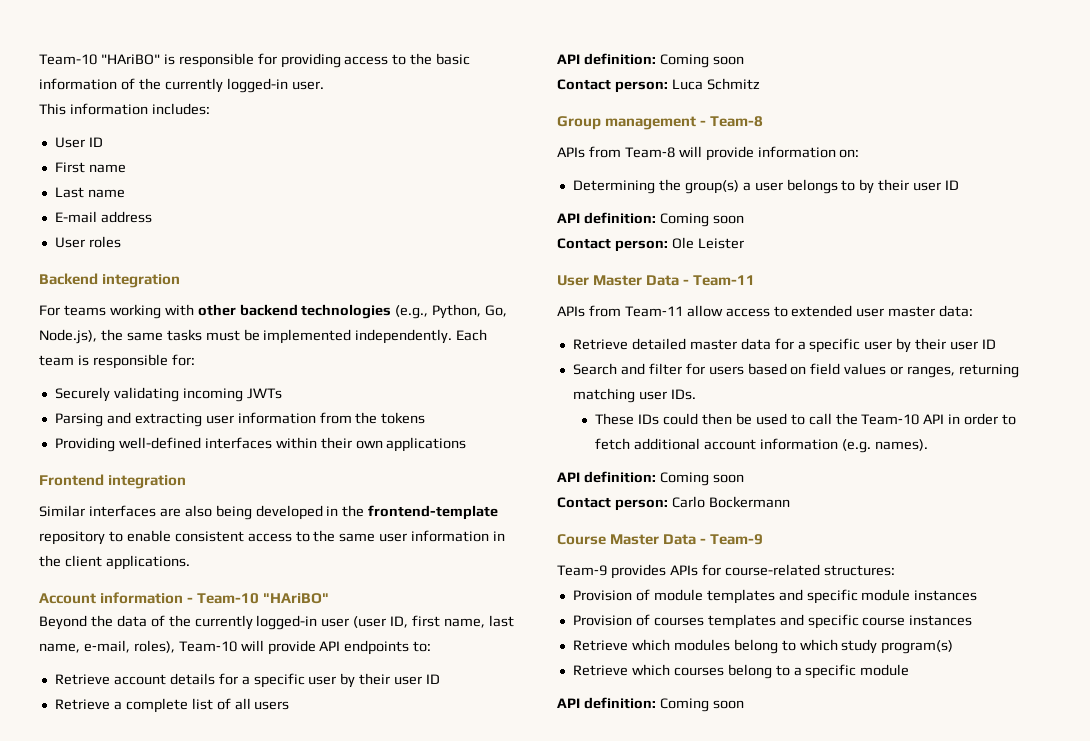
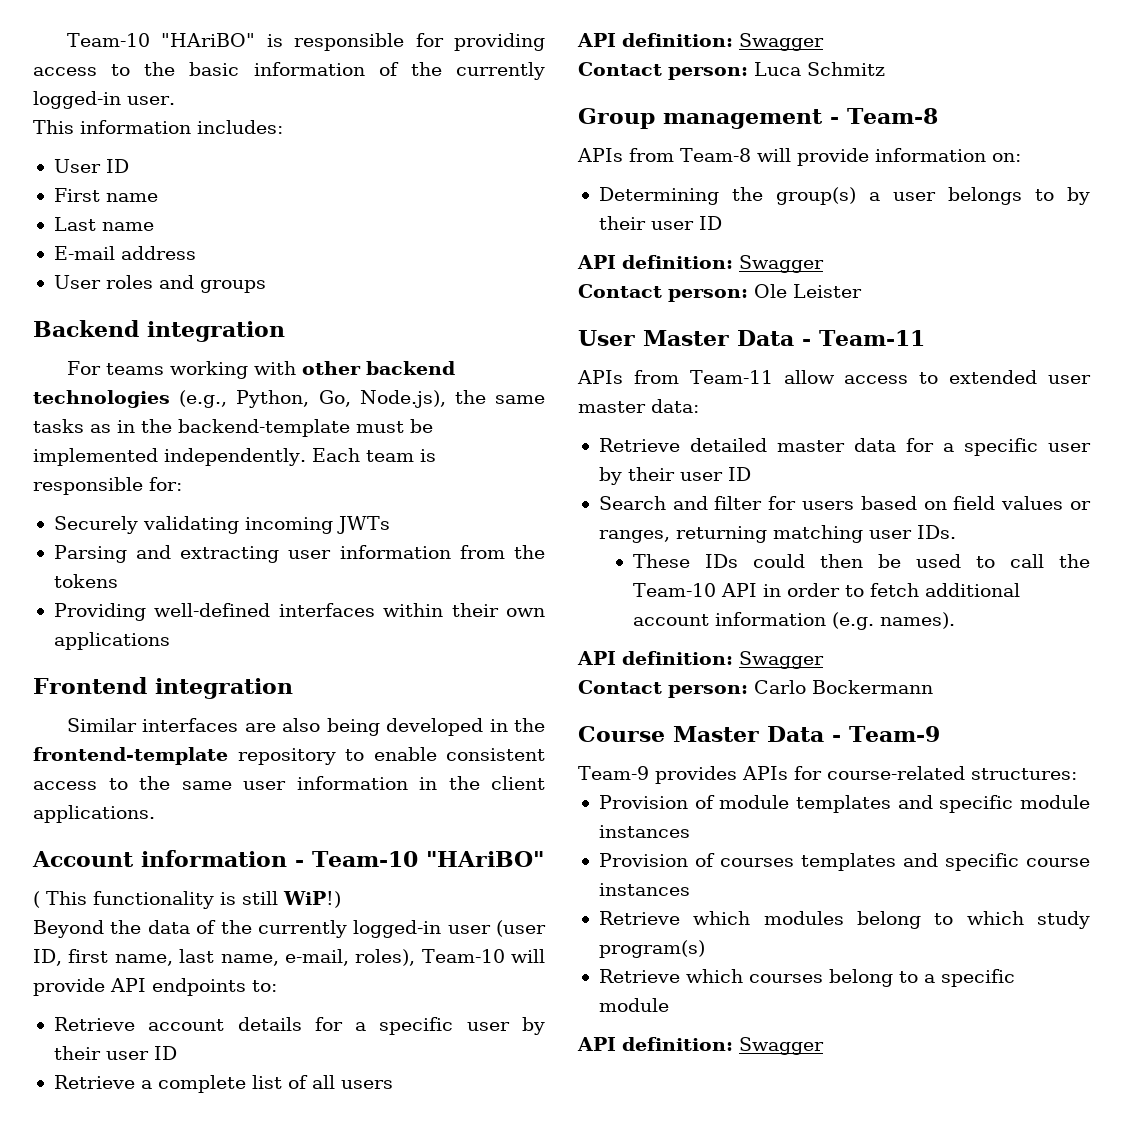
- User roles
+ User roles and groups
- For teams working with other backend technologies (e.g., Python, Go, Node.js), the same tasks must be implemented independently.
+ For teams working with other backend technologies (e.g., Python, Go, Node.js), the same tasks as in the backend-template must be implemented independently.
+ ( This functionality is still WiP!)
  Retrieve a complete list of all users
- API definition: Coming soon
+ API definition: Swagger
  Determining the group(s) a user belongs to by their user ID
- API definition: Coming soon
+ API definition: Swagger
  These IDs could then be used to call the Team‑10 API in order to fetch additional account information (e.g. names).
- API definition: Coming soon
+ API definition: Swagger
  Retrieve which courses belong to a specific module
- API definition: Coming soon
+ API definition: Swagger

